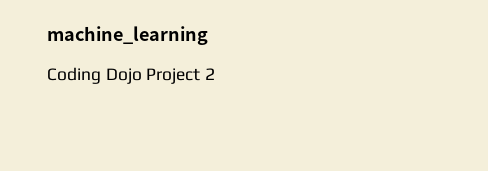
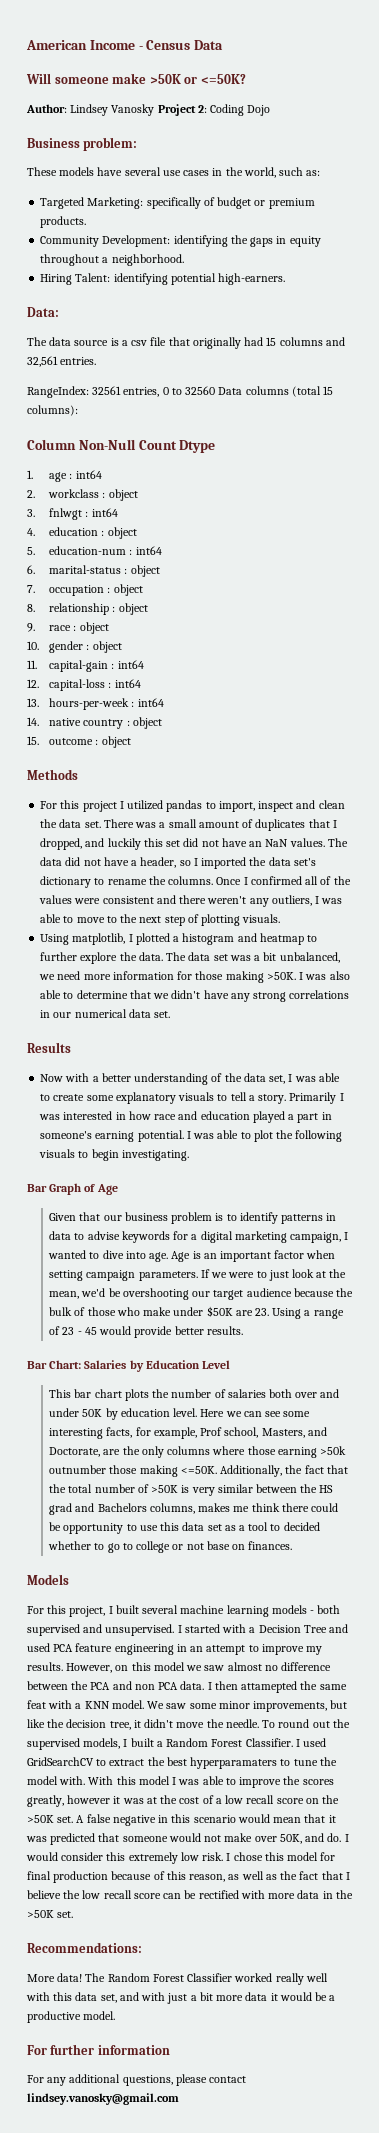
- machine_learning
- Coding Dojo Project 2
+ American Income - Census Data
+ Will someone make >50K or <=50K?
+ Author: Lindsey Vanosky Project 2: Coding Dojo
+ Business problem:
+ These models have several use cases in the world, such as:
+ Targeted Marketing: specifically of budget or premium products.
+ Community Development: identifying the gaps in equity throughout a neighborhood.
+ Hiring Talent: identifying potential high-earners.
+ Data:
+ The data source is a csv file that originally had 15 columns and 32,561 entries.
+ RangeIndex: 32561 entries, 0 to 32560 Data columns (total 15 columns):
+ Column Non-Null Count Dtype
+ 1. age : int64
+ 2. workclass : object
+ 3. fnlwgt : int64
+ 4. education : object
+ 5. education-num : int64
+ 6. marital-status : object
+ 7. occupation : object
+ 8. relationship : object
+ 9. race : object
+ 10. gender : object
+ 11. capital-gain : int64
+ 12. capital-loss : int64
+ 13. hours-per-week : int64
+ 14. native country : object
+ 15. outcome : object
+ Methods
+ For this project I utilized pandas to import, inspect and clean the data set. There was a small amount of duplicates that I dropped, and luckily this set did not have an NaN values. The data did not have a header, so I imported the data set's dictionary to rename the columns. Once I confirmed all of the values were consistent and there weren't any outliers, I was able to move to the next step of plotting visuals.
+ Using matplotlib, I plotted a histogram and heatmap to further explore the data. The data set was a bit unbalanced, we need more information for those making >50K. I was also able to determine that we didn't have any strong correlations in our numerical data set.
+ Results
+ Now with a better understanding of the data set, I was able to create some explanatory visuals to tell a story. Primarily I was interested in how race and education played a part in someone's earning potential. I was able to plot the following visuals to begin investigating.
+ Bar Graph of Age
+ Given that our business problem is to identify patterns in data to advise keywords for a digital marketing campaign, I wanted to dive into age. Age is an important factor when setting campaign parameters. If we were to just look at the mean, we'd be overshooting our target audience because the bulk of those who make under $50K are 23. Using a range of 23 - 45 would provide better results.
+ Bar Chart: Salaries by Education Level
+ This bar chart plots the number of salaries both over and under 50K by education level. Here we can see some interesting facts, for example, Prof school, Masters, and Doctorate, are the only columns where those earning >50k outnumber those making <=50K. Additionally, the fact that the total number of >50K is very similar between the HS grad and Bachelors columns, makes me think there could be opportunity to use this data set as a tool to decided whether to go to college or not base on finances.
+ Models
+ For this project, I built several machine learning models - both supervised and unsupervised. I started with a Decision Tree and used PCA feature engineering in an attempt to improve my results. However, on this model we saw almost no difference between the PCA and non PCA data. I then attamepted the same feat with a KNN model. We saw some minor improvements, but like the decision tree, it didn't move the needle. To round out the supervised models, I built a Random Forest Classifier. I used GridSearchCV to extract the best hyperparamaters to tune the model with. With this model I was able to improve the scores greatly, however it was at the cost of a low recall score on the >50K set. A false negative in this scenario would mean that it was predicted that someone would not make over 50K, and do. I would consider this extremely low risk. I chose this model for final production because of this reason, as well as the fact that I believe the low recall score can be rectified with more data in the >50K set.
+ Recommendations:
+ More data! The Random Forest Classifier worked really well with this data set, and with just a bit more data it would be a productive model.
+ For further information
+ For any additional questions, please contact lindsey.vanosky@gmail.com

